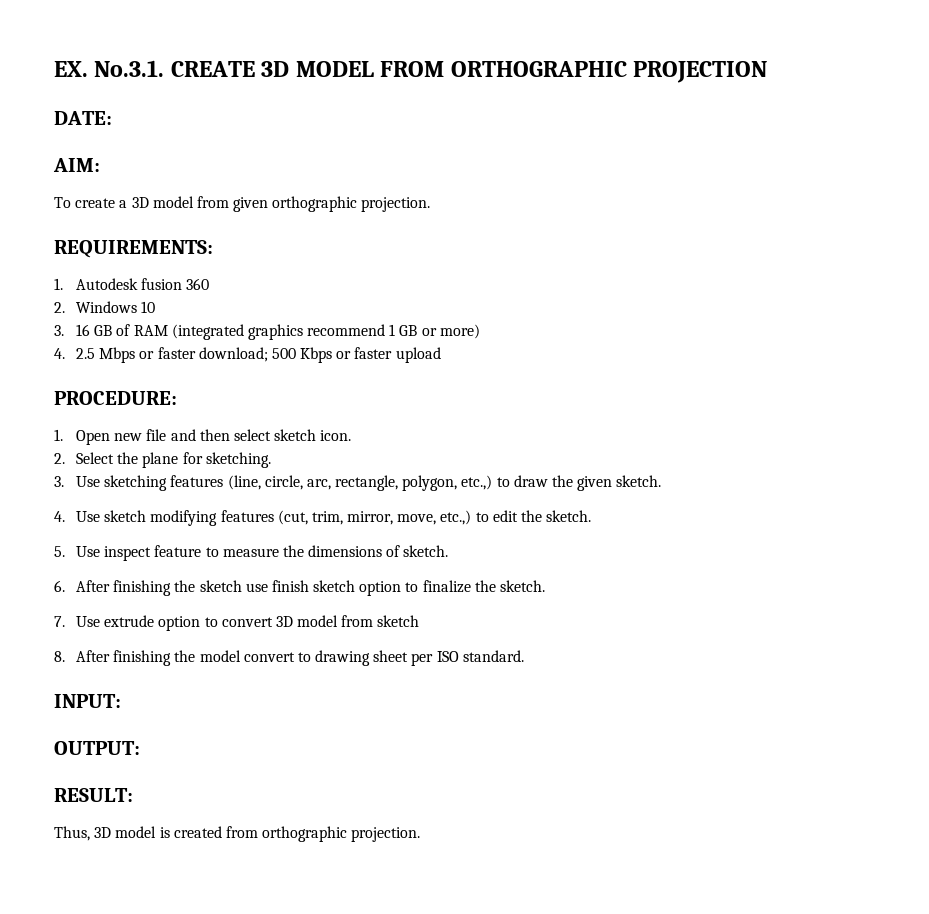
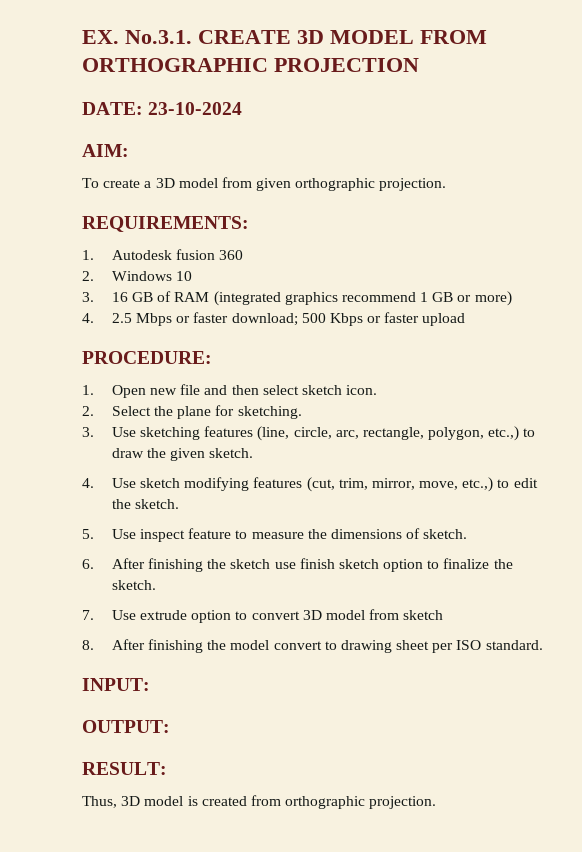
- DATE:
+ DATE: 23-10-2024

